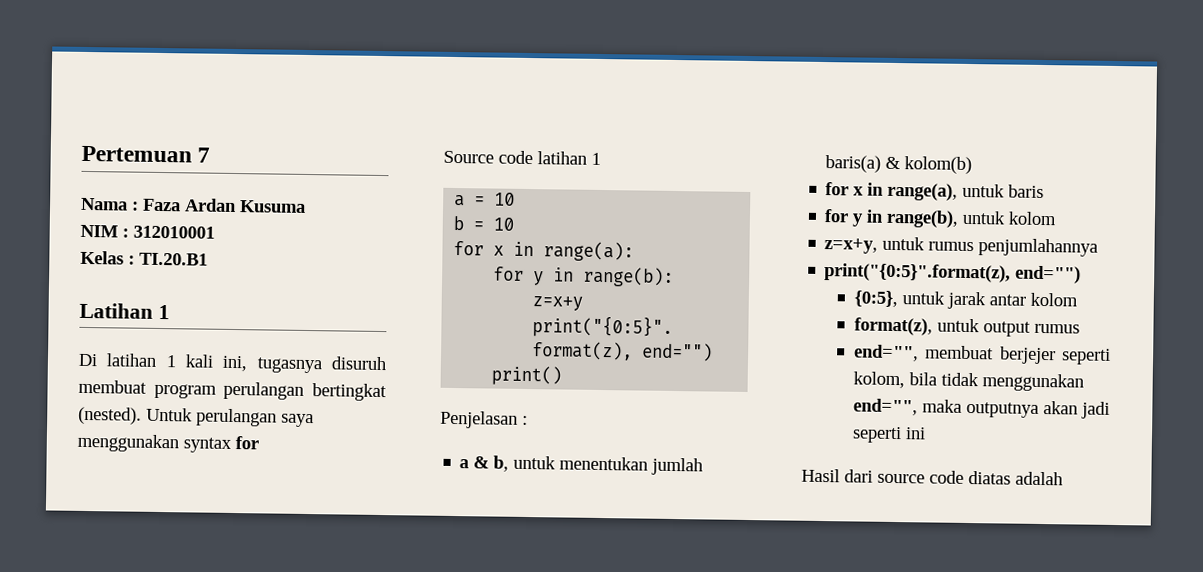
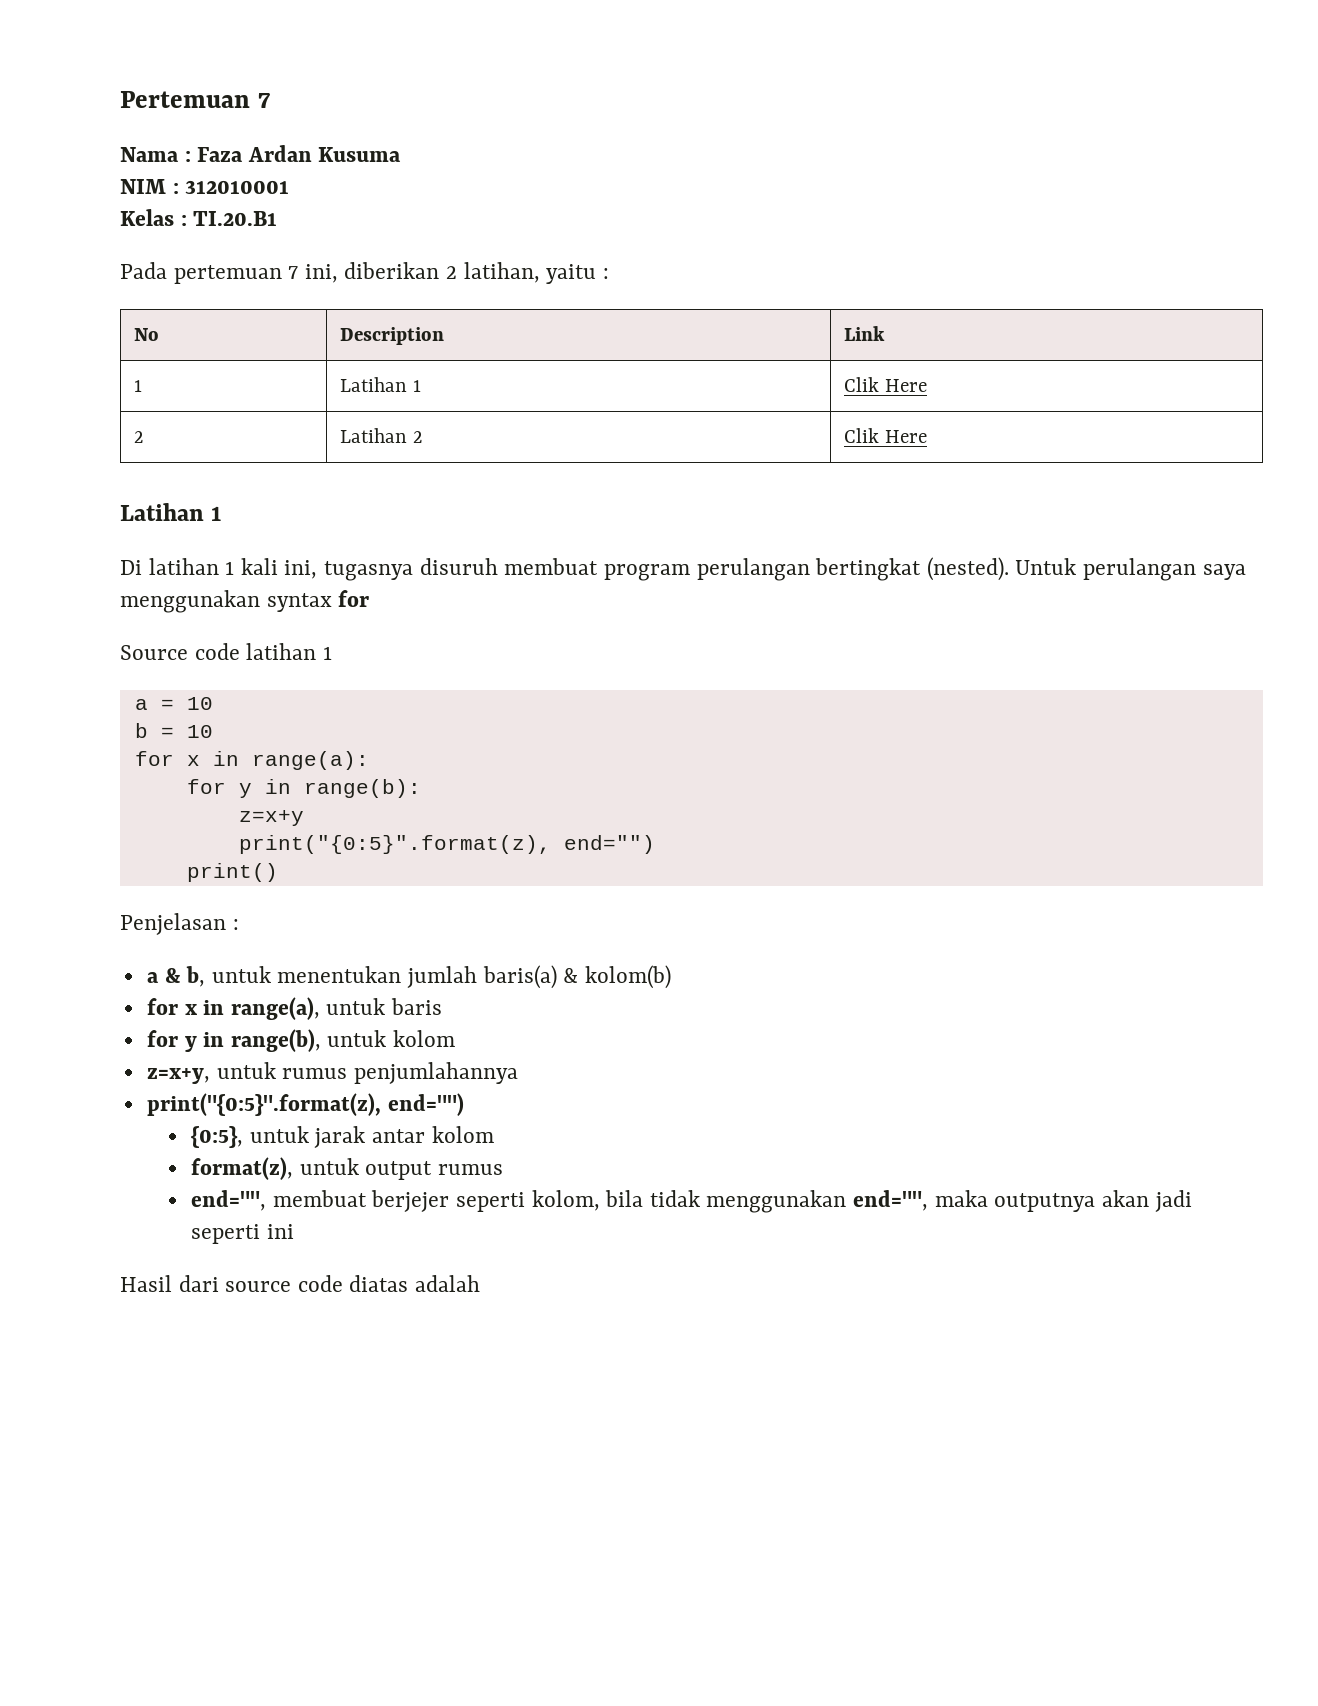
+ Pada pertemuan 7 ini, diberikan 2 latihan, yaitu :
+ No | Description | Link
+ 1 | Latihan 1 | Clik Here
+ 2 | Latihan 2 | Clik Here

